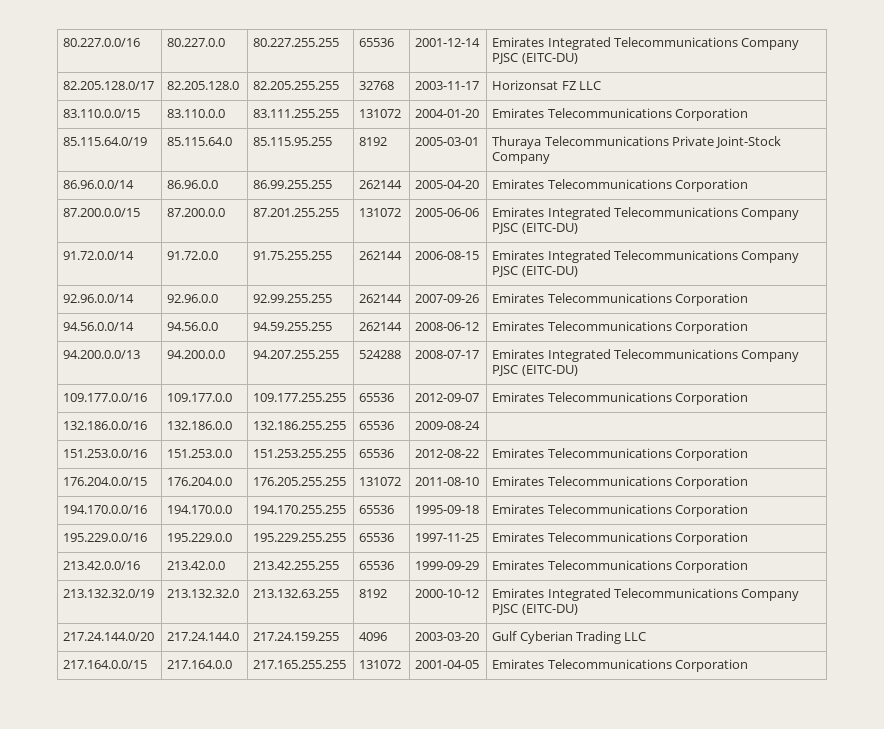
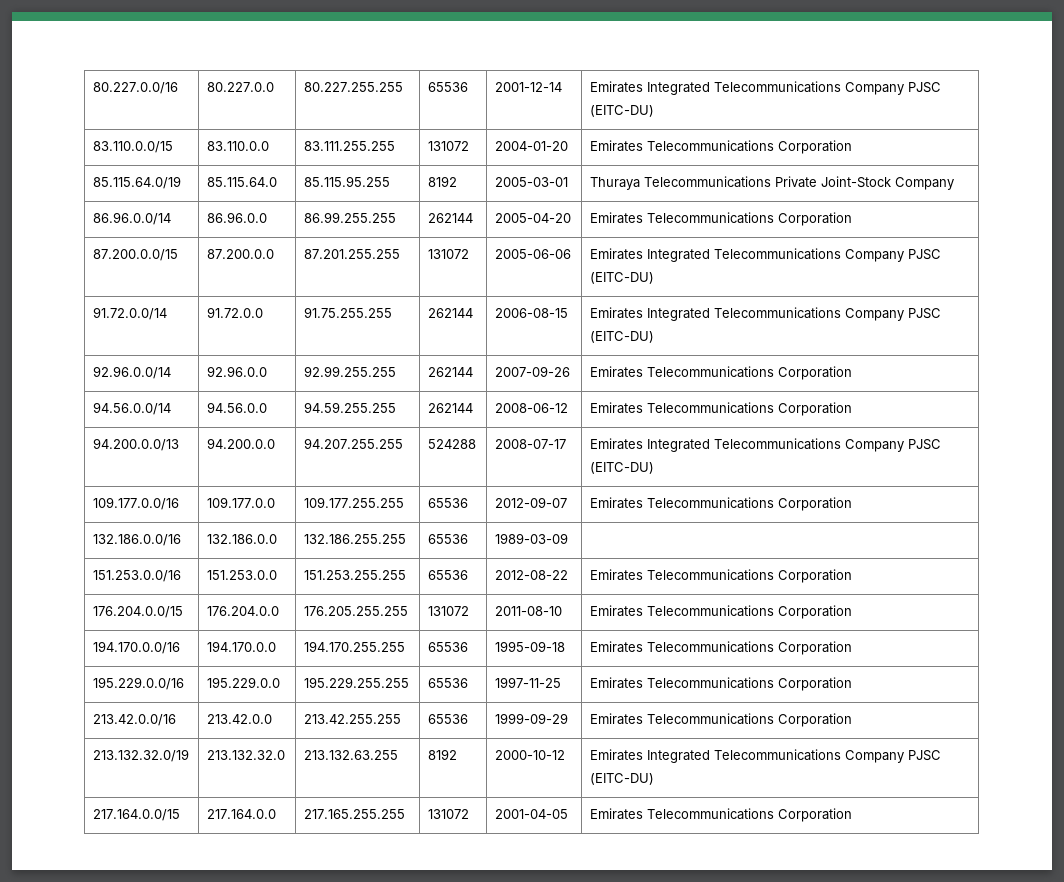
- 82.205.128.0/17 | 82.205.128.0 | 82.205.255.255 | 32768 | 2003-11-17 | Horizonsat FZ LLC
- 132.186.0.0/16 | 132.186.0.0 | 132.186.255.255 | 65536 | 2009-08-24 |
+ 132.186.0.0/16 | 132.186.0.0 | 132.186.255.255 | 65536 | 1989-03-09 |
- 217.24.144.0/20 | 217.24.144.0 | 217.24.159.255 | 4096 | 2003-03-20 | Gulf Cyberian Trading LLC

